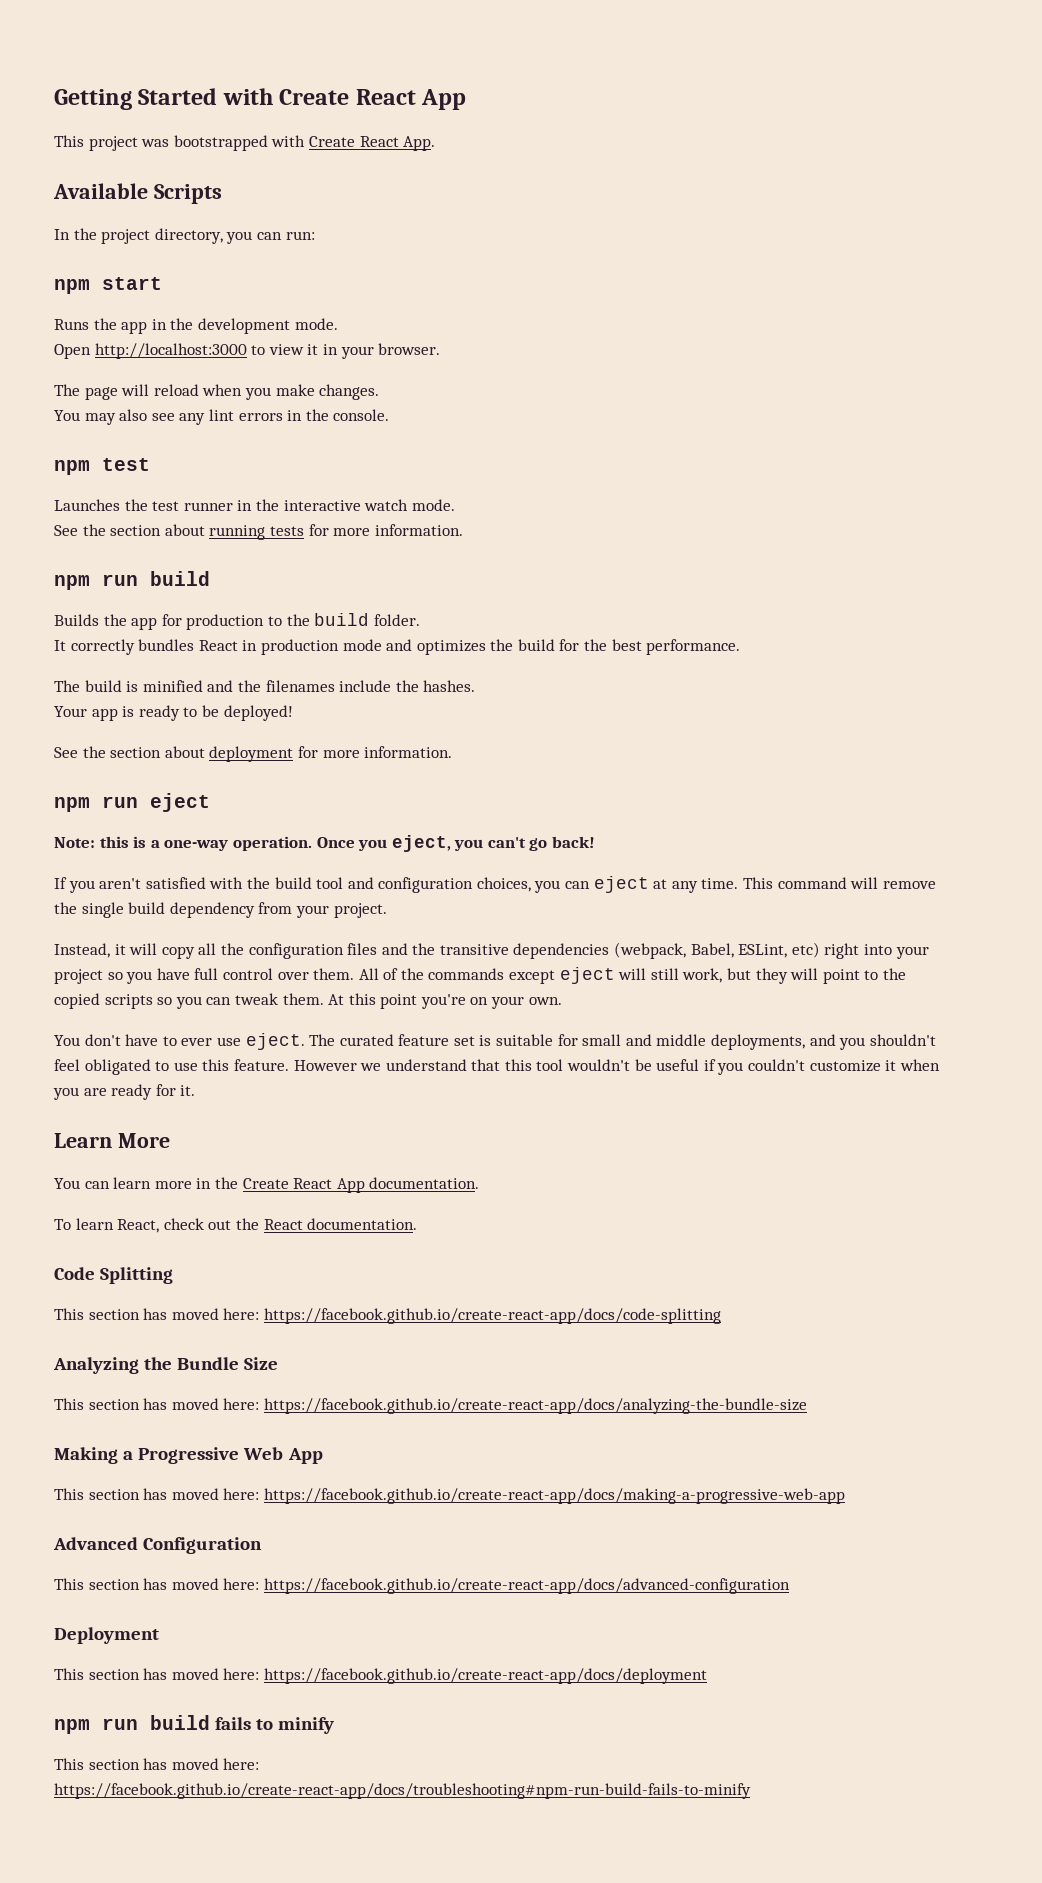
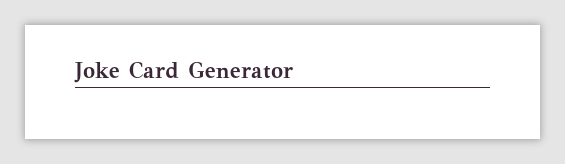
- Getting Started with Create React App
- This project was bootstrapped with Create React App.
- Available Scripts
- In the project directory, you can run:
- npm start
- Runs the app in the development mode.
- Open http://localhost:3000 to view it in your browser.
- The page will reload when you make changes.
- You may also see any lint errors in the console.
- npm test
- Launches the test runner in the interactive watch mode.
- See the section about running tests for more information.
- npm run build
- Builds the app for production to the build folder.
- It correctly bundles React in production mode and optimizes the build for the best performance.
- The build is minified and the filenames include the hashes.
- Your app is ready to be deployed!
- See the section about deployment for more information.
- npm run eject
- Note: this is a one-way operation. Once you eject, you can't go back!
- If you aren't satisfied with the build tool and configuration choices, you can eject at any time. This command will remove the single build dependency from your project.
- Instead, it will copy all the configuration files and the transitive dependencies (webpack, Babel, ESLint, etc) right into your project so you have full control over them. All of the commands except eject will still work, but they will point to the copied scripts so you can tweak them. At this point you're on your own.
- You don't have to ever use eject. The curated feature set is suitable for small and middle deployments, and you shouldn't feel obligated to use this feature. However we understand that this tool wouldn't be useful if you couldn't customize it when you are ready for it.
- Learn More
- You can learn more in the Create React App documentation.
- To learn React, check out the React documentation.
- Code Splitting
- This section has moved here: https://facebook.github.io/create-react-app/docs/code-splitting
- Analyzing the Bundle Size
- This section has moved here: https://facebook.github.io/create-react-app/docs/analyzing-the-bundle-size
- Making a Progressive Web App
- This section has moved here: https://facebook.github.io/create-react-app/docs/making-a-progressive-web-app
- Advanced Configuration
- This section has moved here: https://facebook.github.io/create-react-app/docs/advanced-configuration
- Deployment
- This section has moved here: https://facebook.github.io/create-react-app/docs/deployment
- npm run build fails to minify
- This section has moved here: https://facebook.github.io/create-react-app/docs/troubleshooting#npm-run-build-fails-to-minify
+ Joke Card Generator

